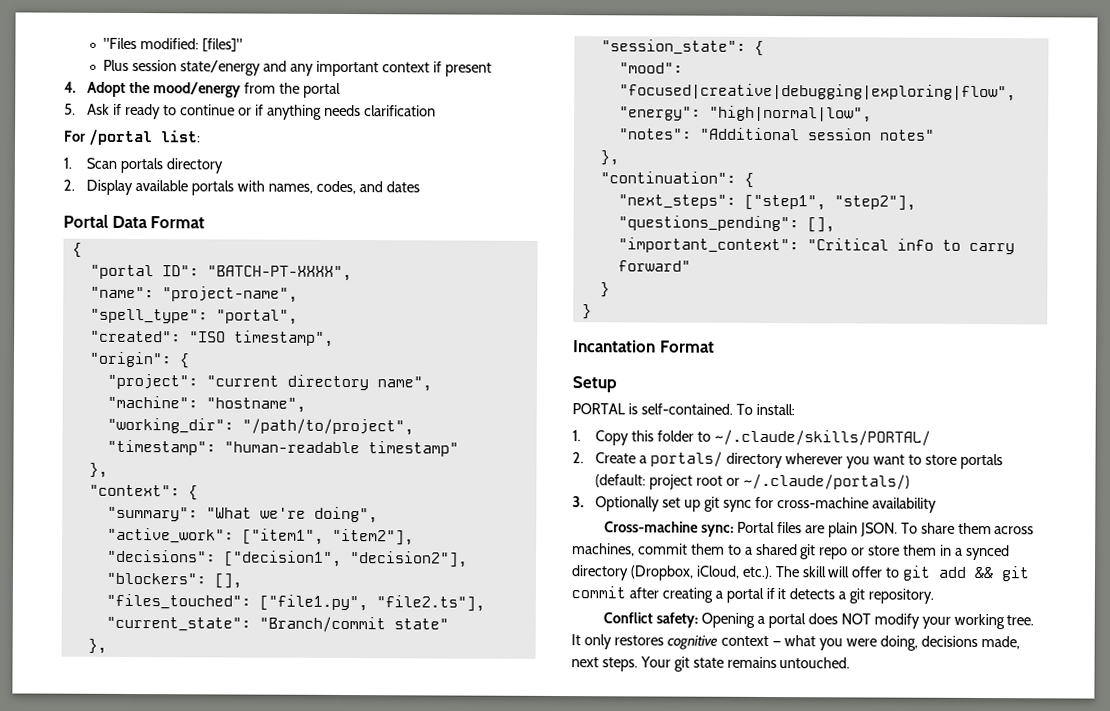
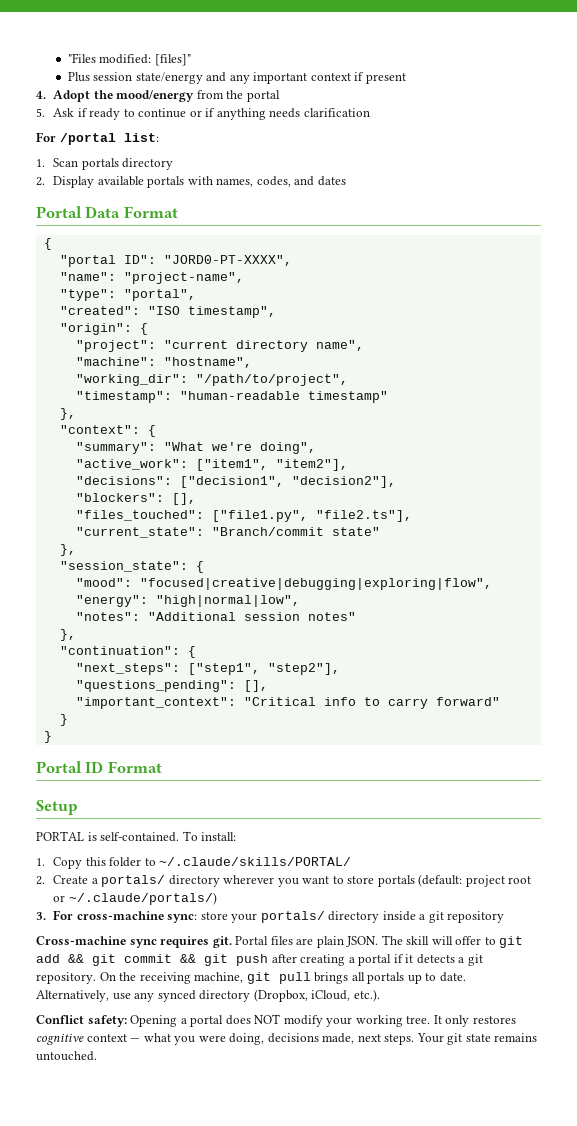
- "portal ID": "BATCH-PT-XXXX",
+ "portal ID": "JORD0-PT-XXXX",
- "spell_type": "portal",
+ "type": "portal",
- Incantation Format
+ Portal ID Format
- 3. Optionally set up git sync for cross-machine availability
- Cross-machine sync: Portal files are plain JSON.
+ 3. For cross-machine sync: store your portals/ directory inside a git repository
+ Cross-machine sync requires git. Portal files are plain JSON.
- To share them across machines, commit them to a shared git repo or store them in a synced directory (Dropbox, iCloud, etc.). The skill will offer to git add && git commit after creating a portal if it detects a git repository.
+ The skill will offer to git add && git commit && git push after creating a portal if it detects a git repository. On the receiving machine, git pull brings all portals up to date. Alternatively, use any synced directory (Dropbox, iCloud, etc.).

